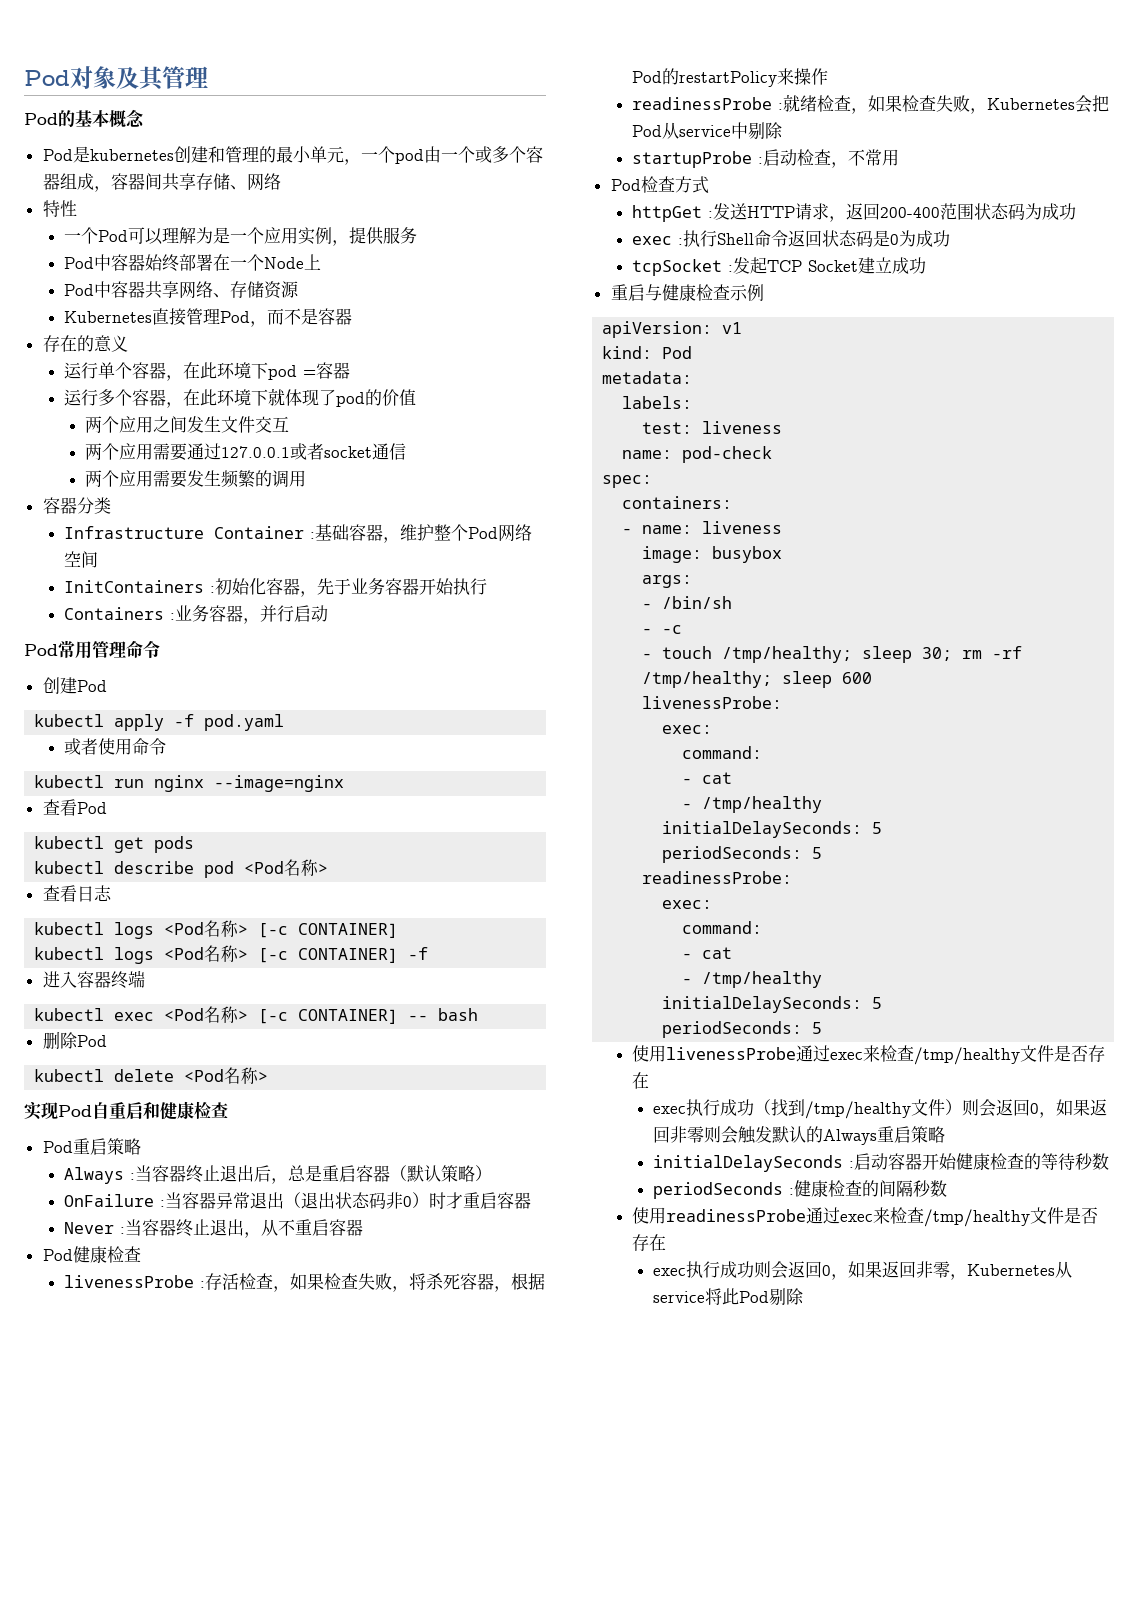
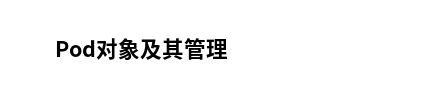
- Pod的基本概念
- Pod是kubernetes创建和管理的最小单元，一个pod由一个或多个容器组成，容器间共享存储、网络
- 特性
- 一个Pod可以理解为是一个应用实例，提供服务
- Pod中容器始终部署在一个Node上
- Pod中容器共享网络、存储资源
- Kubernetes直接管理Pod，而不是容器
- 存在的意义
- 运行单个容器，在此环境下pod =容器
- 运行多个容器，在此环境下就体现了pod的价值
- 两个应用之间发生文件交互
- 两个应用需要通过127.0.0.1或者socket通信
- 两个应用需要发生频繁的调用
- 容器分类
- Infrastructure Container :基础容器，维护整个Pod网络空间
- InitContainers :初始化容器，先于业务容器开始执行
- Containers :业务容器，并行启动
- Pod常用管理命令
- 创建Pod
- kubectl apply -f pod.yaml
- 或者使用命令
- kubectl run nginx --image=nginx
- 查看Pod
- kubectl get pods
- kubectl describe pod <Pod名称>
- 查看日志
- kubectl logs <Pod名称> [-c CONTAINER]
- kubectl logs <Pod名称> [-c CONTAINER] -f
- 进入容器终端
- kubectl exec <Pod名称> [-c CONTAINER] -- bash
- 删除Pod
- kubectl delete <Pod名称>
- 实现Pod自重启和健康检查
- Pod重启策略
- Always :当容器终止退出后，总是重启容器（默认策略）
- OnFailure :当容器异常退出（退出状态码非0）时才重启容器
- Never :当容器终止退出，从不重启容器
- Pod健康检查
- livenessProbe :存活检查，如果检查失败，将杀死容器，根据Pod的restartPolicy来操作
- readinessProbe :就绪检查，如果检查失败，Kubernetes会把Pod从service中剔除
- startupProbe :启动检查，不常用
- Pod检查方式
- httpGet :发送HTTP请求，返回200-400范围状态码为成功
- exec :执行Shell命令返回状态码是0为成功
- tcpSocket :发起TCP Socket建立成功
- 重启与健康检查示例
- apiVersion: v1
- kind: Pod
- metadata:
- labels:
- test: liveness
- name: pod-check
- spec:
- containers:
- - name: liveness
- image: busybox
- args:
- - /bin/sh
- - -c
- - touch /tmp/healthy; sleep 30; rm -rf /tmp/healthy; sleep 600
- livenessProbe:
- exec:
- command:
- - cat
- - /tmp/healthy
- initialDelaySeconds: 5
- periodSeconds: 5
- readinessProbe:
- exec:
- command:
- - cat
- - /tmp/healthy
- initialDelaySeconds: 5
- periodSeconds: 5
- 使用livenessProbe通过exec来检查/tmp/healthy文件是否存在
- exec执行成功（找到/tmp/healthy文件）则会返回0，如果返回非零则会触发默认的Always重启策略
- initialDelaySeconds :启动容器开始健康检查的等待秒数
- periodSeconds :健康检查的间隔秒数
- 使用readinessProbe通过exec来检查/tmp/healthy文件是否存在
- exec执行成功则会返回0，如果返回非零，Kubernetes从service将此Pod剔除

